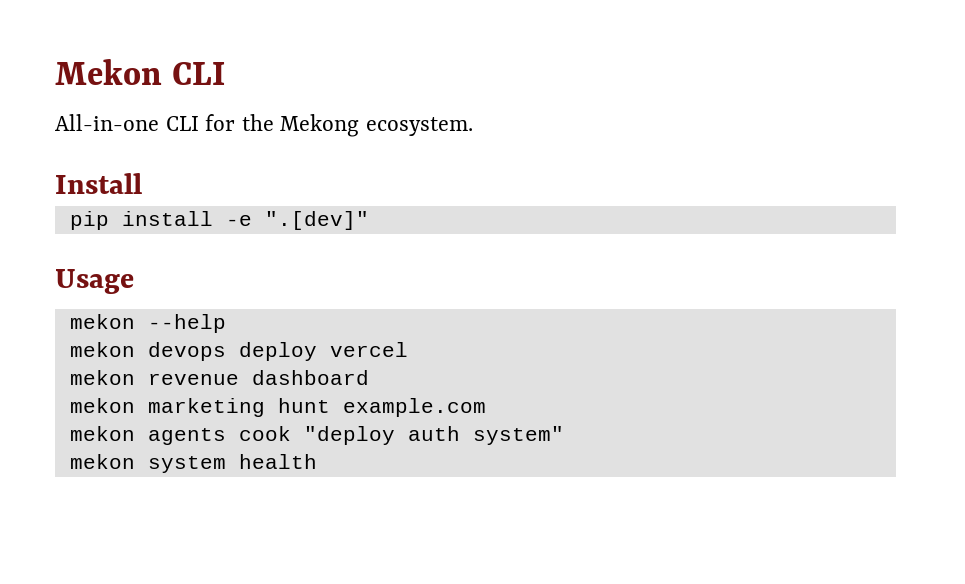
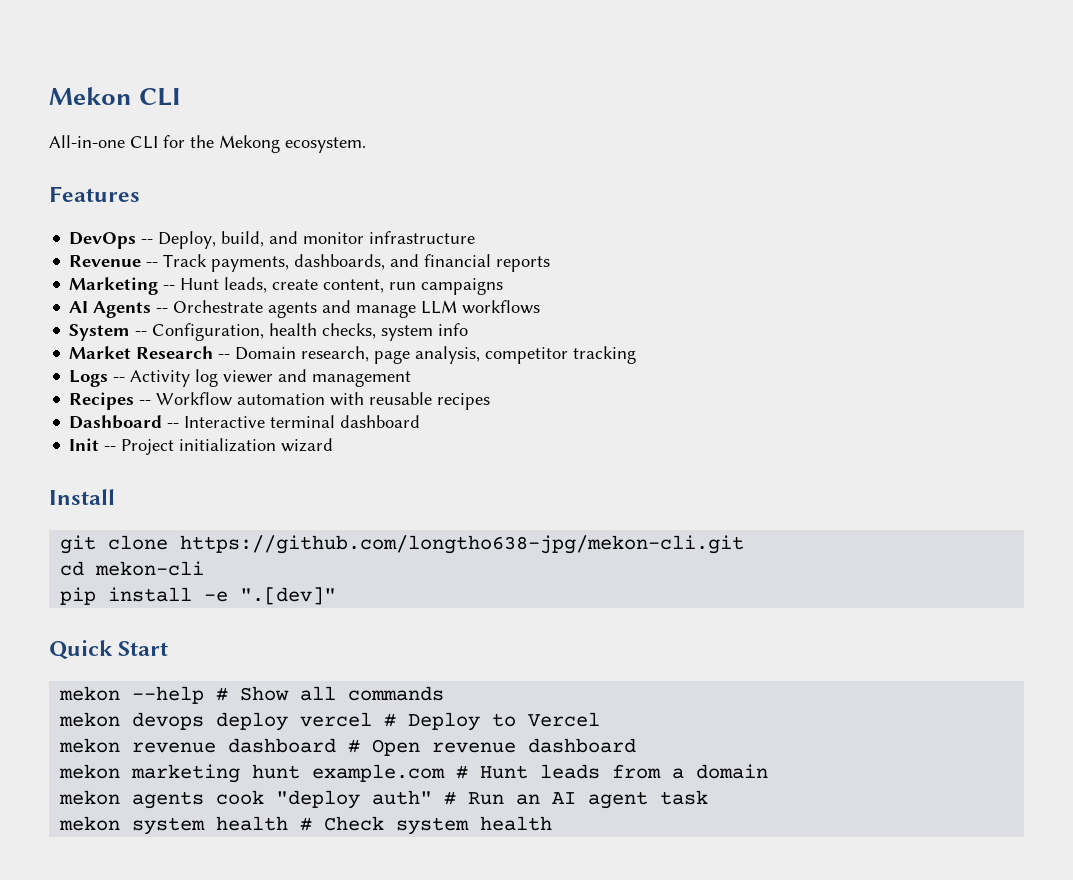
+ Features
+ DevOps -- Deploy, build, and monitor infrastructure
+ Revenue -- Track payments, dashboards, and financial reports
+ Marketing -- Hunt leads, create content, run campaigns
+ AI Agents -- Orchestrate agents and manage LLM workflows
+ System -- Configuration, health checks, system info
+ Market Research -- Domain research, page analysis, competitor tracking
+ Logs -- Activity log viewer and management
+ Recipes -- Workflow automation with reusable recipes
+ Dashboard -- Interactive terminal dashboard
+ Init -- Project initialization wizard
  Install
+ git clone https://github.com/longtho638-jpg/mekon-cli.git
+ cd mekon-cli
- Usage
+ Quick Start
- mekon --help
+ mekon --help # Show all commands
- mekon devops deploy vercel
+ mekon devops deploy vercel # Deploy to Vercel
- mekon revenue dashboard
+ mekon revenue dashboard # Open revenue dashboard
- mekon marketing hunt example.com
- mekon agents cook "deploy auth system"
+ mekon marketing hunt example.com # Hunt leads from a domain
+ mekon agents cook "deploy auth" # Run an AI agent task
- mekon system health
+ mekon system health # Check system health

